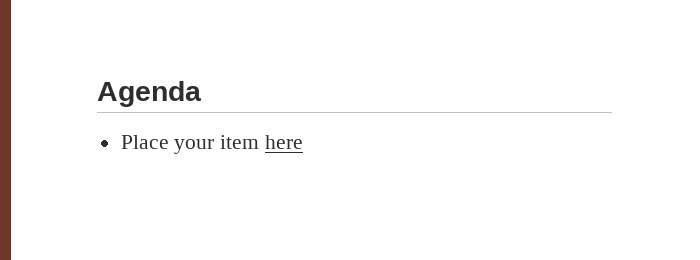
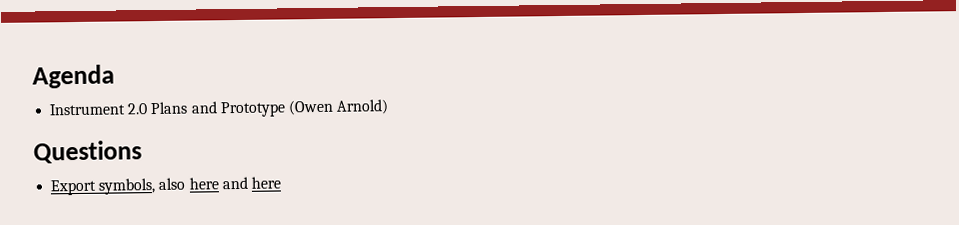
- Place your item here
+ Instrument 2.0 Plans and Prototype (Owen Arnold)
+ Questions
+ Export symbols, also here and here

